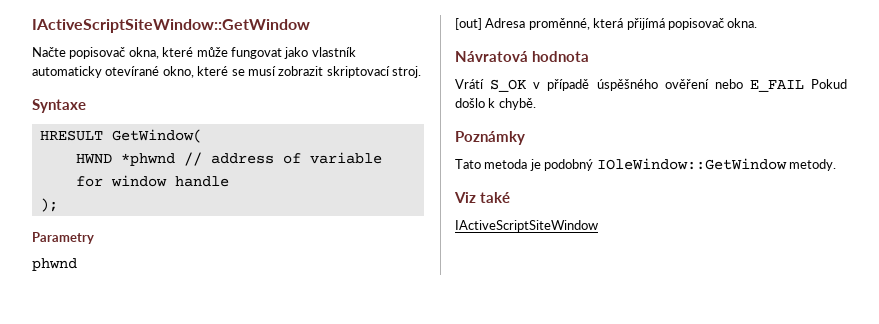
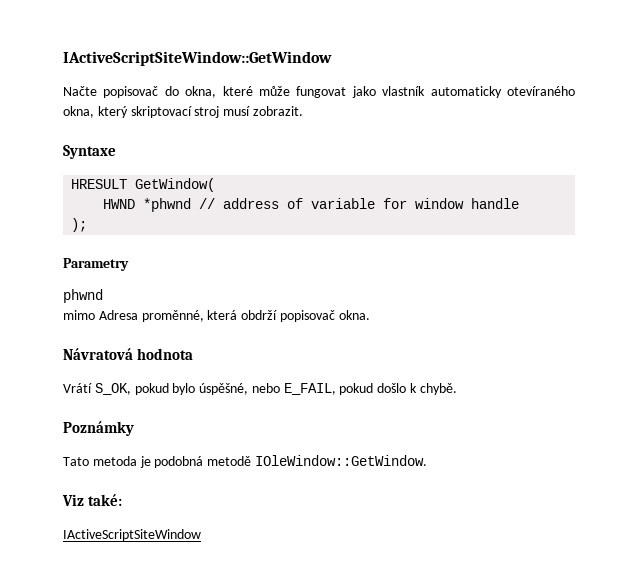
- Načte popisovač okna, které může fungovat jako vlastník automaticky otevírané okno, které se musí zobrazit skriptovací stroj.
+ Načte popisovač do okna, které může fungovat jako vlastník automaticky otevíraného okna, který skriptovací stroj musí zobrazit.
- [out] Adresa proměnné, která přijímá popisovač okna.
+ mimo Adresa proměnné, která obdrží popisovač okna.
- Vrátí S_OK v případě úspěšného ověření nebo E_FAIL Pokud došlo k chybě.
+ Vrátí S_OK, pokud bylo úspěšné, nebo E_FAIL, pokud došlo k chybě.
- Tato metoda je podobný IOleWindow::GetWindow metody.
+ Tato metoda je podobná metodě IOleWindow::GetWindow.
- Viz také
+ Viz také:

